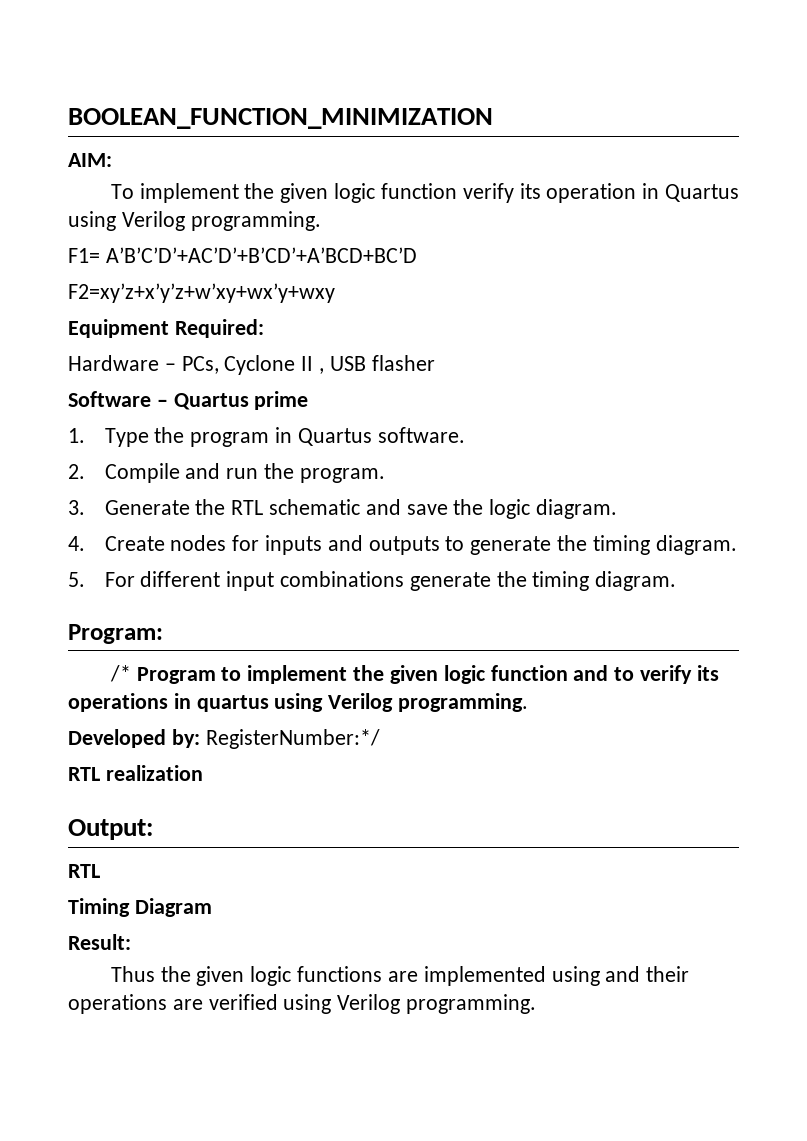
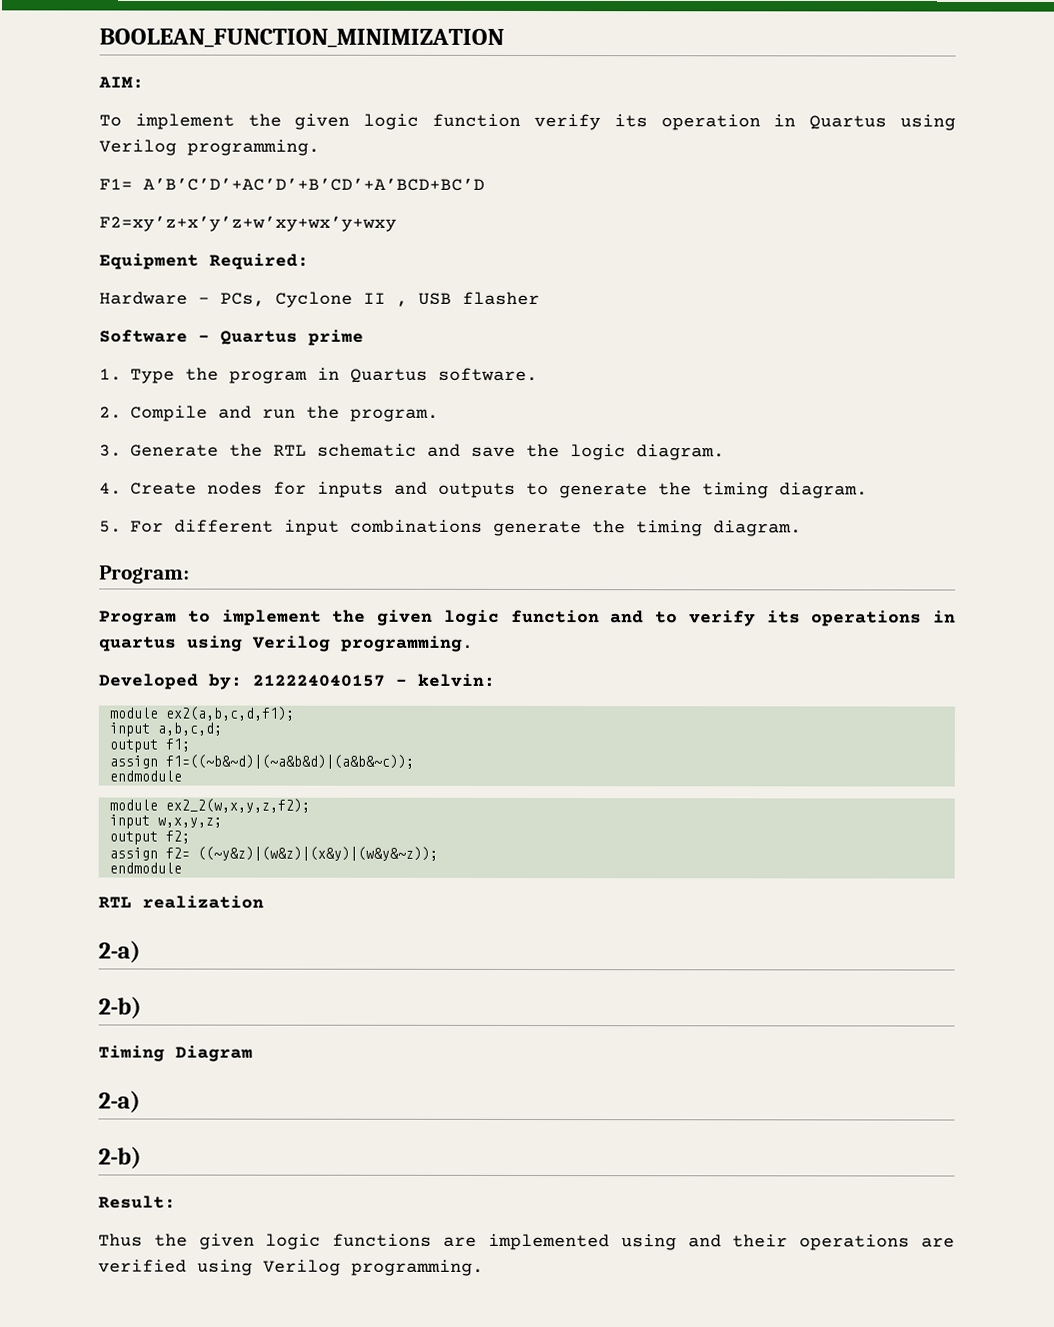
- /* Program to implement the given logic function and to verify its operations in quartus using Verilog programming.
+ Program to implement the given logic function and to verify its operations in quartus using Verilog programming.
- Developed by: RegisterNumber:*/
+ Developed by: 212224040157 - kelvin:
+ module ex2(a,b,c,d,f1);
+ input a,b,c,d;
+ output f1;
+ assign f1=((~b&~d)|(~a&b&d)|(a&b&~c));
+ endmodule
+ module ex2_2(w,x,y,z,f2);
+ input w,x,y,z;
+ output f2;
+ assign f2= ((~y&z)|(w&z)|(x&y)|(w&y&~z));
+ endmodule
  RTL realization
- Output:
- RTL
+ 2-a)
+ 2-b)
  Timing Diagram
+ 2-a)
+ 2-b)

